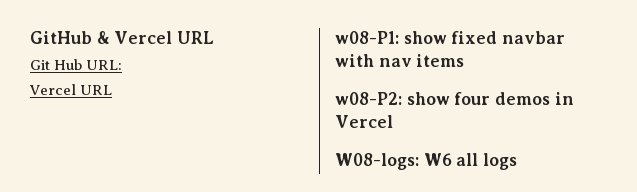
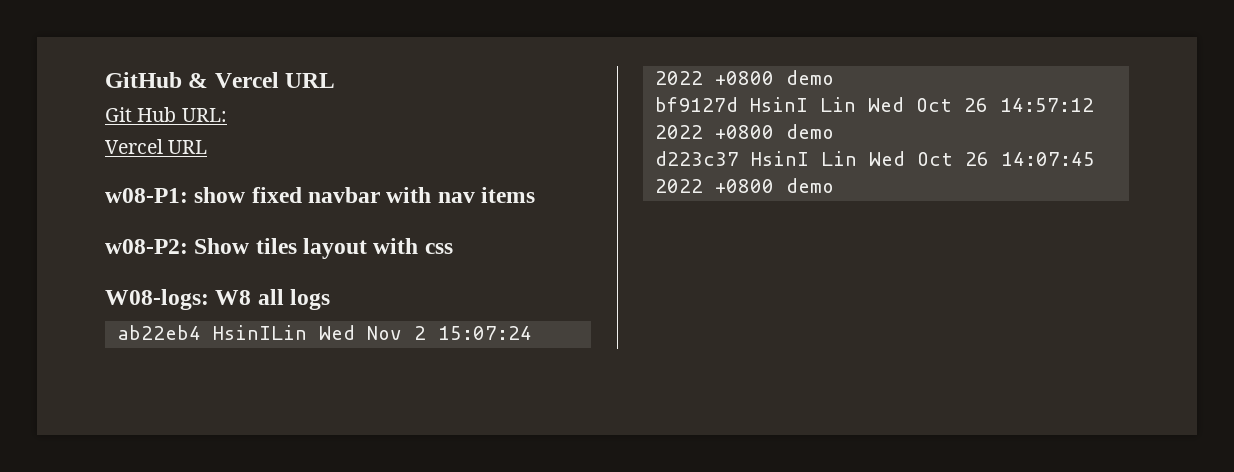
- w08-P2: show four demos in Vercel
+ w08-P2: Show tiles layout with css
- W08-logs: W6 all logs
+ W08-logs: W8 all logs
+ ab22eb4 HsinILin Wed Nov 2 15:07:24 2022 +0800 demo
+ bf9127d HsinI Lin Wed Oct 26 14:57:12 2022 +0800 demo
+ d223c37 HsinI Lin Wed Oct 26 14:07:45 2022 +0800 demo

